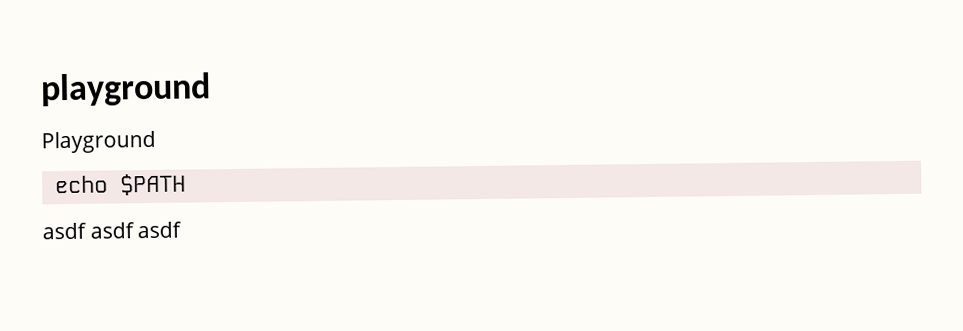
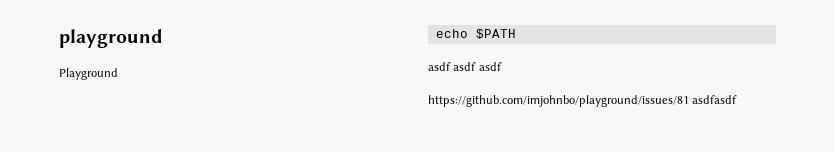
+ https://github.com/imjohnbo/playground/issues/81 asdfasdf

